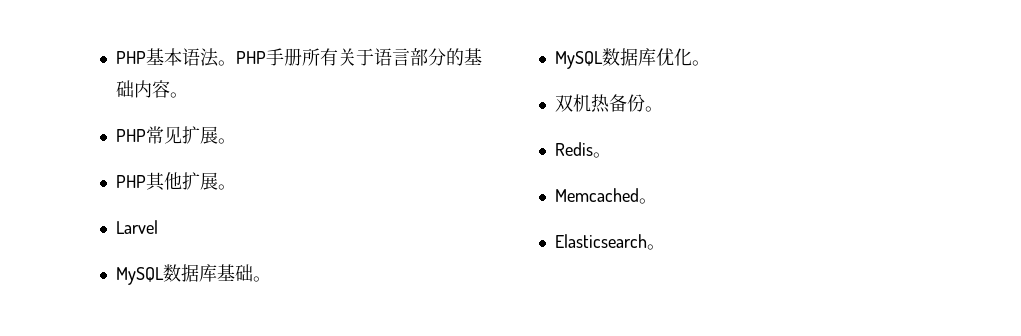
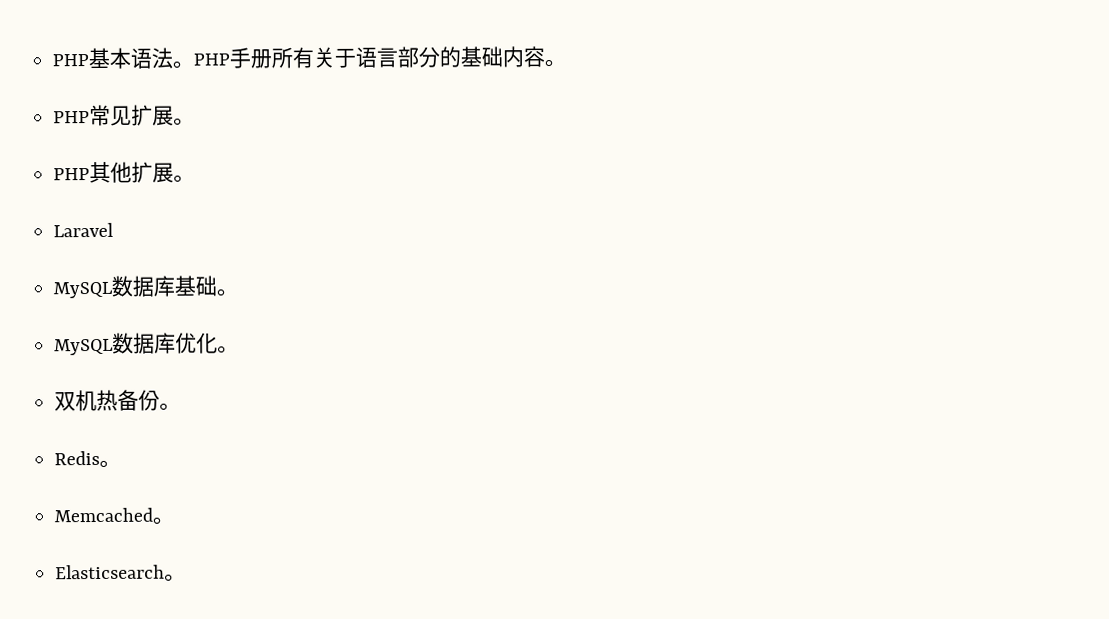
- Larvel
+ Laravel

